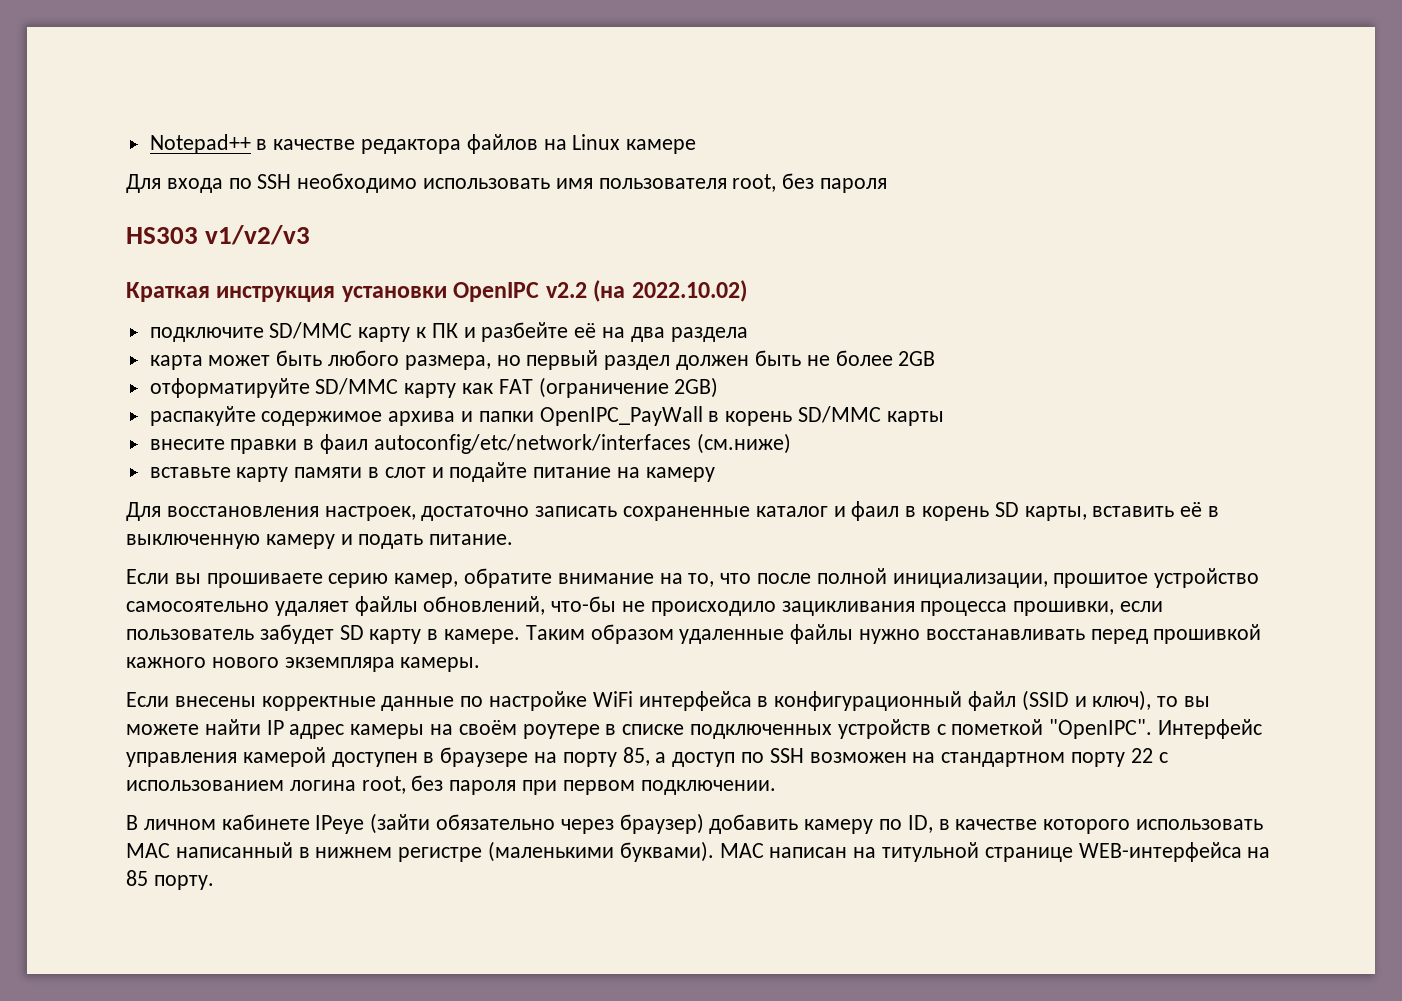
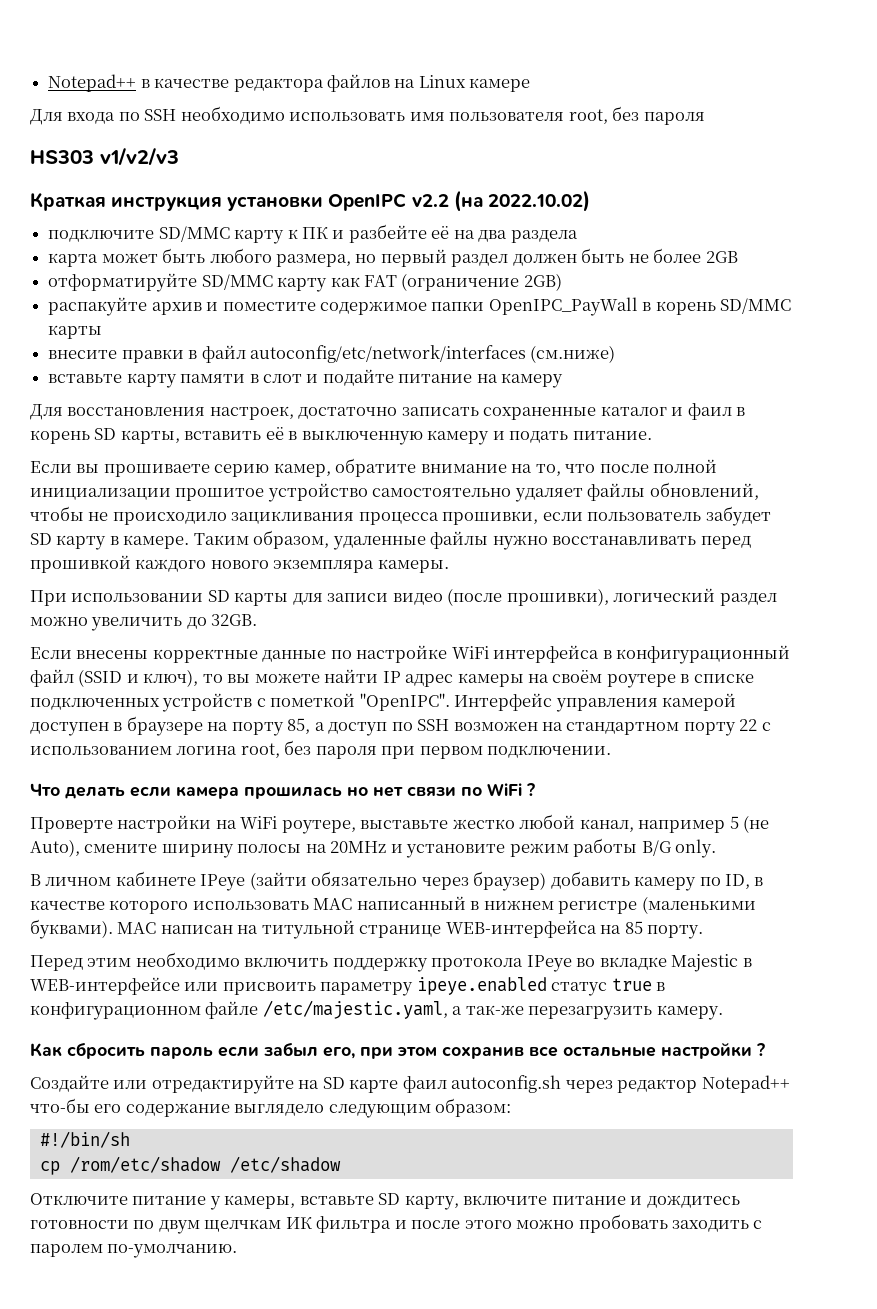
- распакуйте содержимое архива и папки OpenIPC_PayWall в корень SD/MMC карты
+ распакуйте архив и поместите содержимое папки OpenIPC_PayWall в корень SD/MMC карты
- внесите правки в фаил autoconfig/etc/network/interfaces (см.ниже)
+ внесите правки в файл autoconfig/etc/network/interfaces (см.ниже)
- Если вы прошиваете серию камер, обратите внимание на то, что после полной инициализации, прошитое устройство самосоятельно удаляет файлы обновлений, что-бы не происходило зацикливания процесса прошивки, если пользователь забудет SD карту в камере.
+ Если вы прошиваете серию камер, обратите внимание на то, что после полной инициализации прошитое устройство самостоятельно удаляет файлы обновлений, чтобы не происходило зацикливания процесса прошивки, если пользователь забудет SD карту в камере.
- Таким образом удаленные файлы нужно восстанавливать перед прошивкой кажного нового экземпляра камеры.
+ Таким образом, удаленные файлы нужно восстанавливать перед прошивкой каждого нового экземпляра камеры.
+ При использовании SD карты для записи видео (после прошивки), логический раздел можно увеличить до 32GB.
+ Что делать если камера прошилась но нет связи по WiFi ?
+ Проверте настройки на WiFi роутере, выставьте жестко любой канал, например 5 (не Auto), смените ширину полосы на 20MHz и установите режим работы B/G only.
+ Перед этим необходимо включить поддержку протокола IPeye во вкладке Majestic в WEB-интерфейсе или присвоить параметру ipeye.enabled статус true в конфигурационном файле /etc/majestic.yaml, а так-же перезагрузить камеру.
+ Как сбросить пароль если забыл его, при этом сохранив все остальные настройки ?
+ Создайте или отредактируйте на SD карте фаил autoconfig.sh через редактор Notepad++ что-бы его содержание выглядело следующим образом:
+ #!/bin/sh
+ cp /rom/etc/shadow /etc/shadow
+ Отключите питание у камеры, вставьте SD карту, включите питание и дождитесь готовности по двум щелчкам ИК фильтра и после этого можно пробовать заходить с паролем по-умолчанию.

